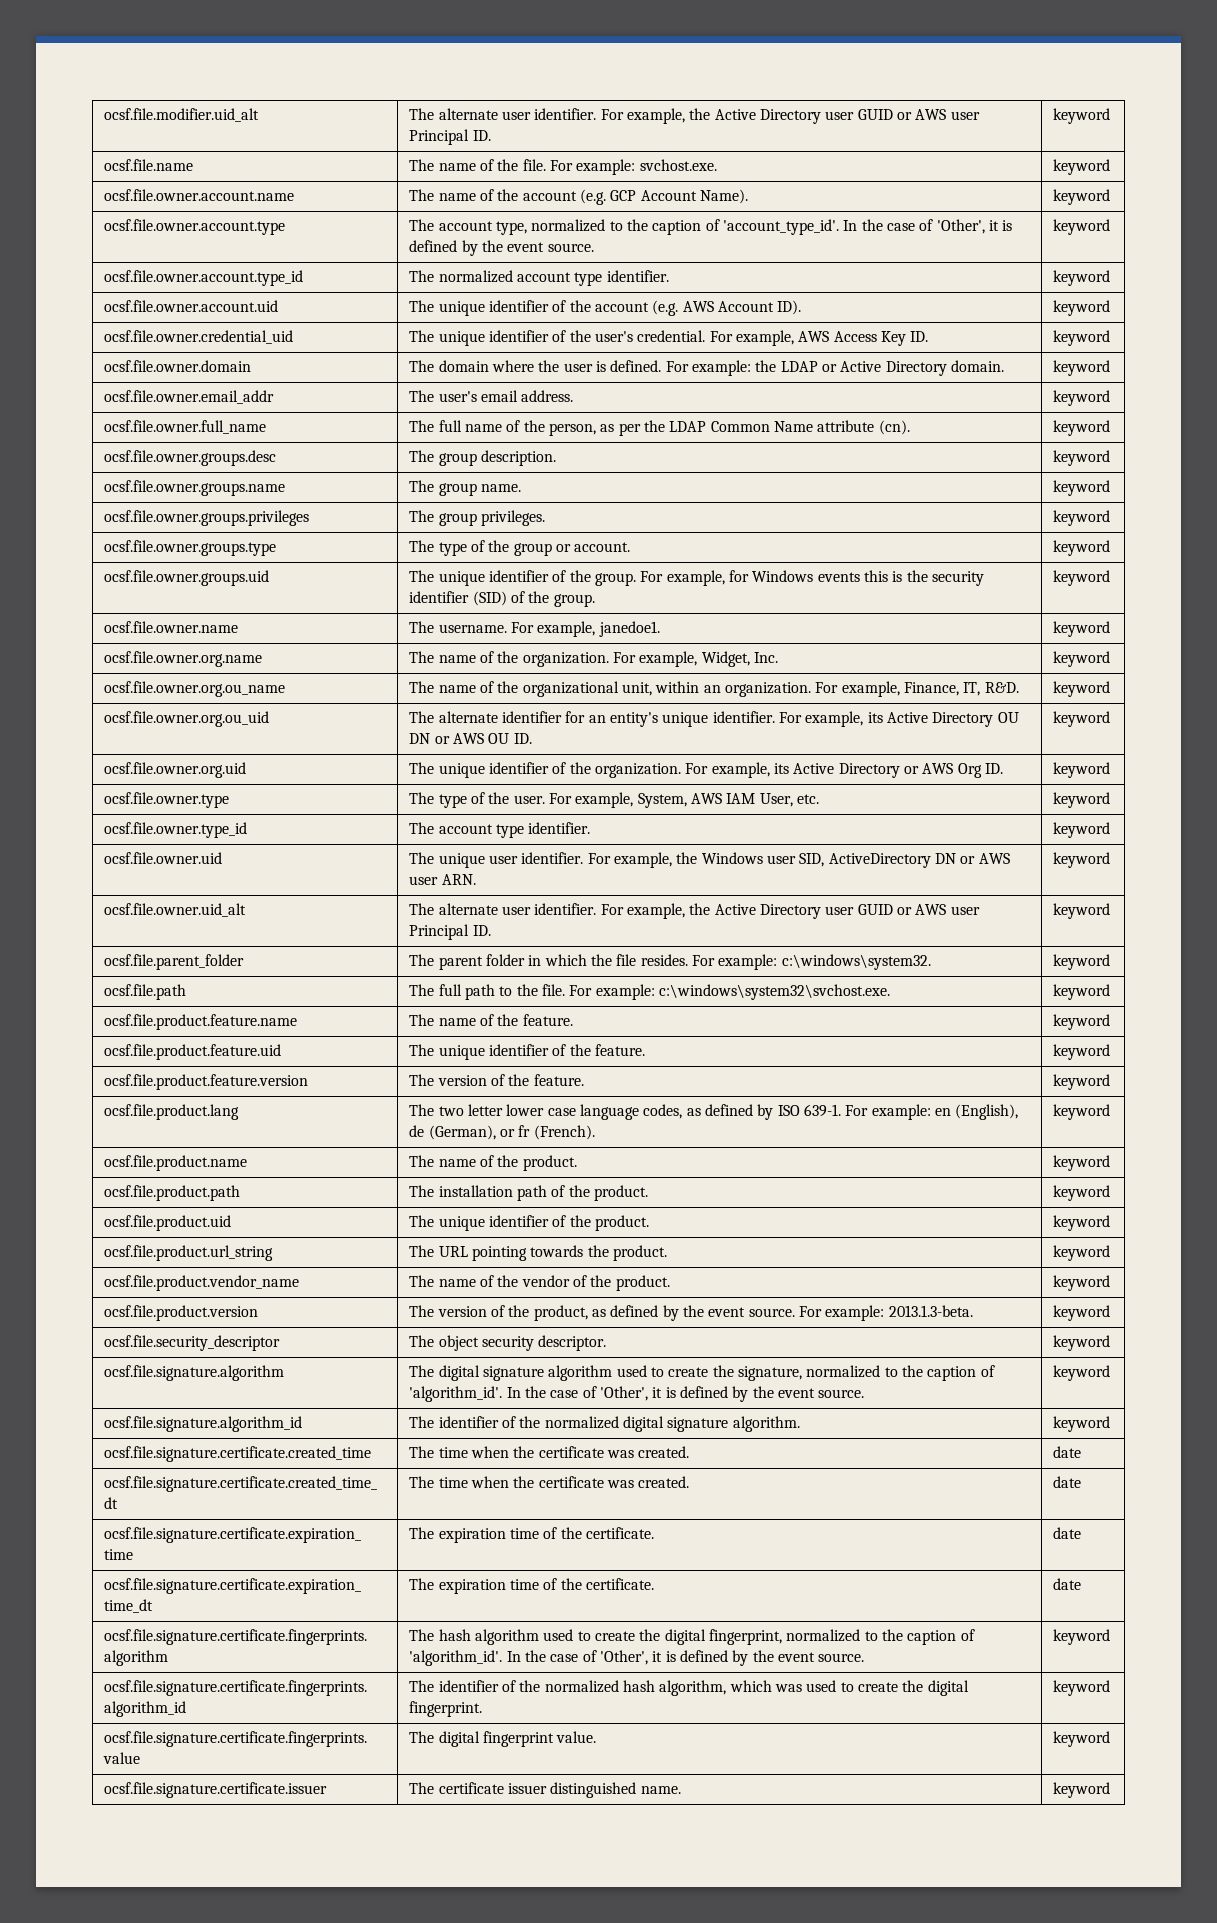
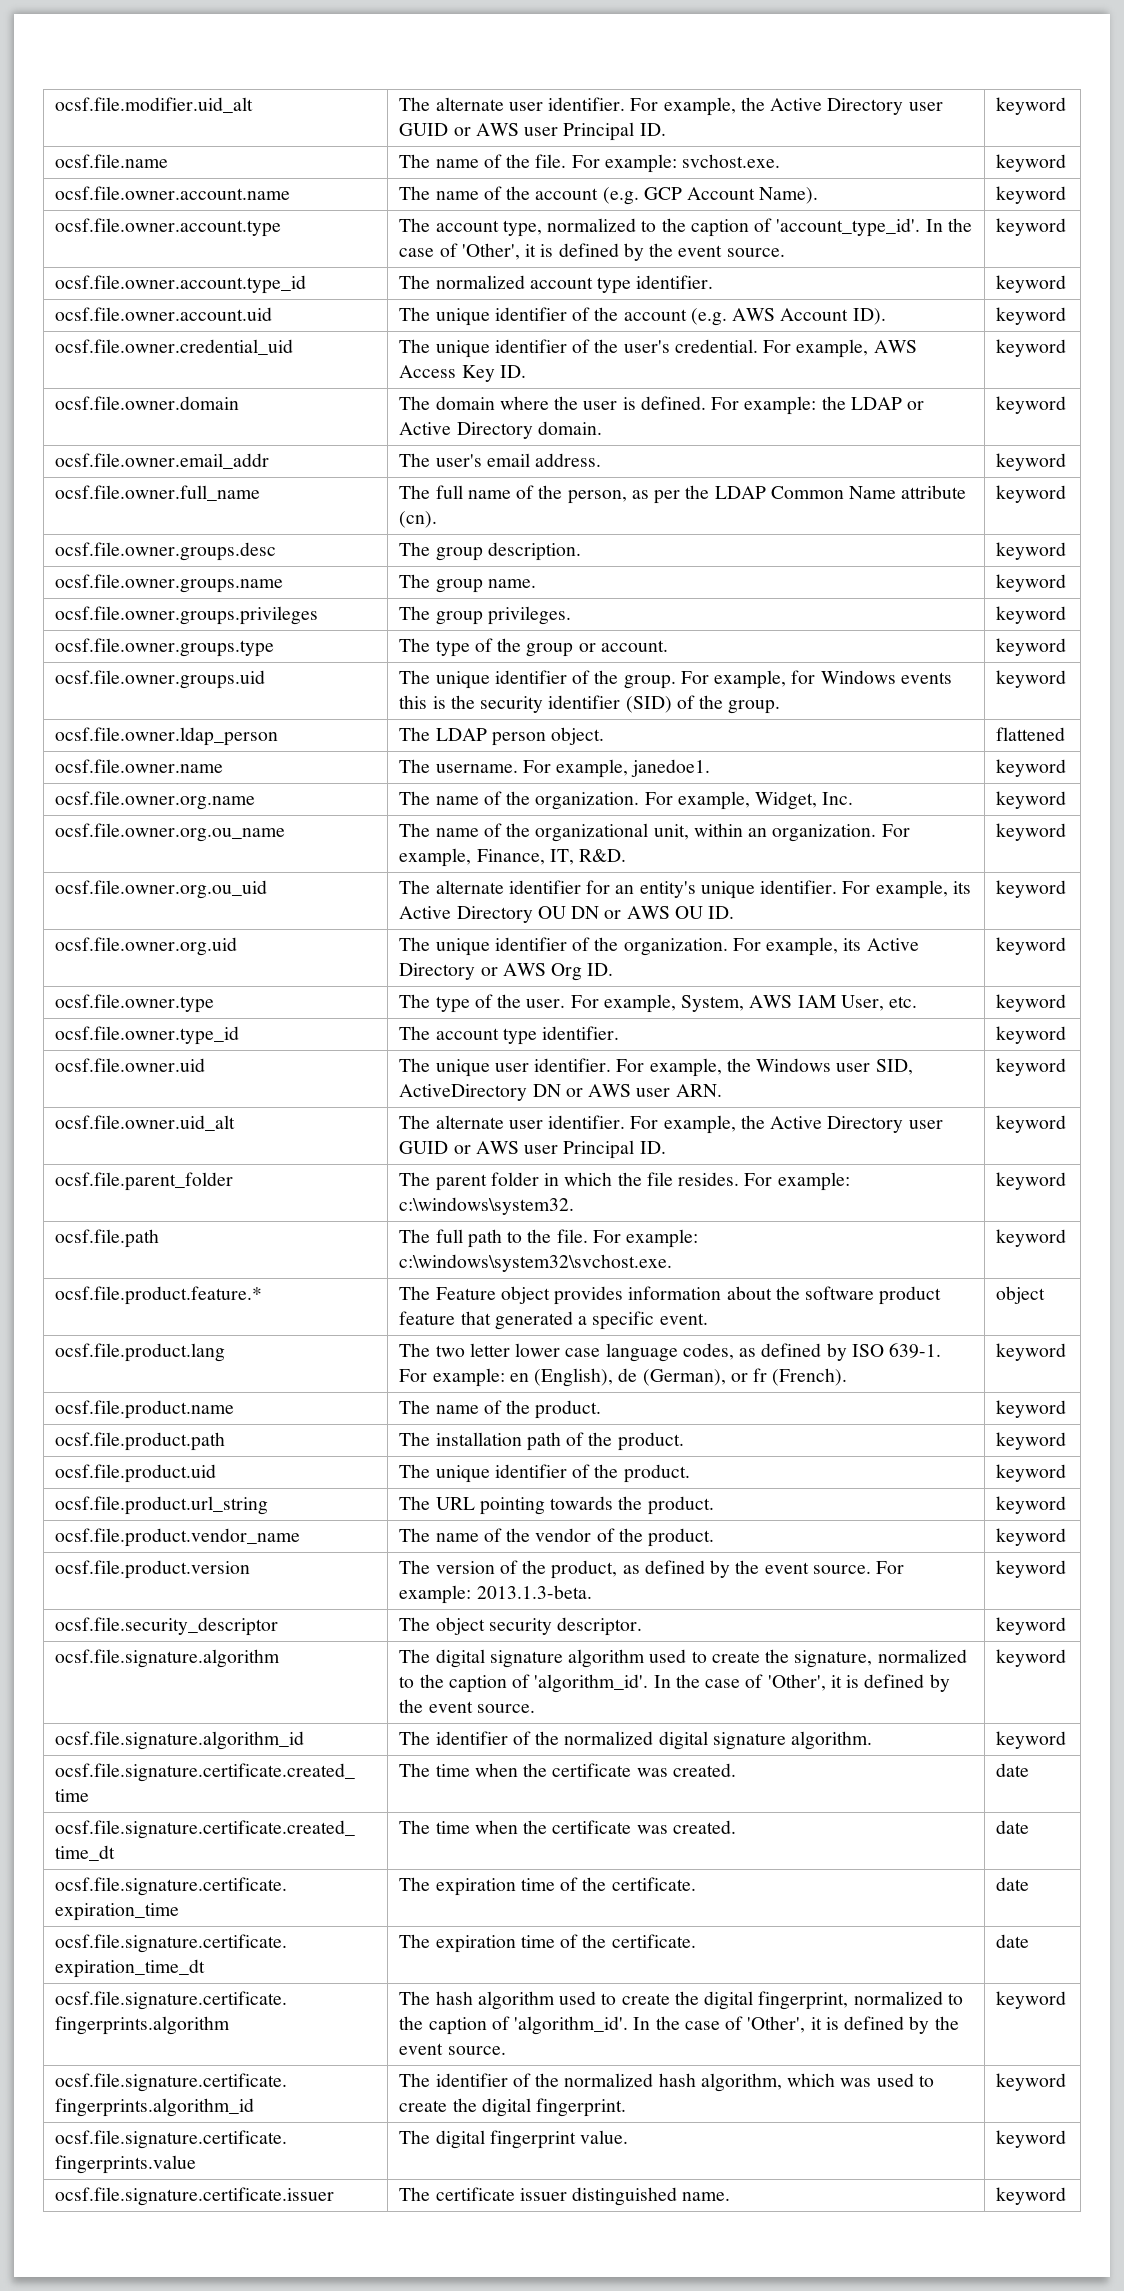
+ ocsf.file.owner.ldap_person | The LDAP person object. | flattened
- ocsf.file.product.feature.name | The name of the feature. | keyword
- ocsf.file.product.feature.uid | The unique identifier of the feature. | keyword
- ocsf.file.product.feature.version | The version of the feature. | keyword
+ ocsf.file.product.feature.* | The Feature object provides information about the software product feature that generated a specific event. | object

